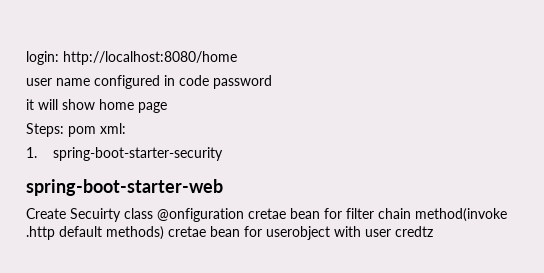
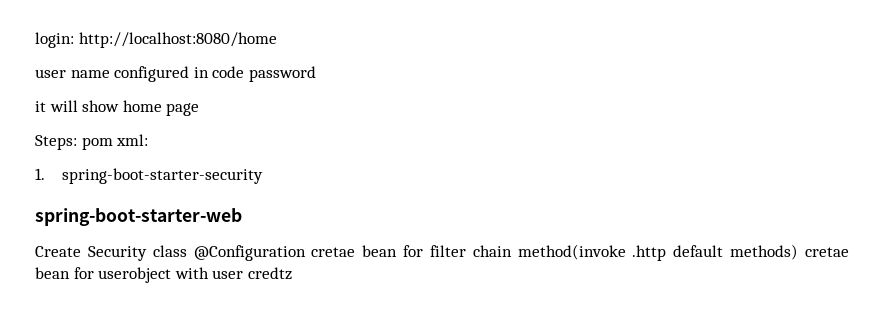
- Create Secuirty class @onfiguration cretae bean for filter chain method(invoke .http default methods) cretae bean for userobject with user credtz
+ Create Security class @Configuration cretae bean for filter chain method(invoke .http default methods) cretae bean for userobject with user credtz

